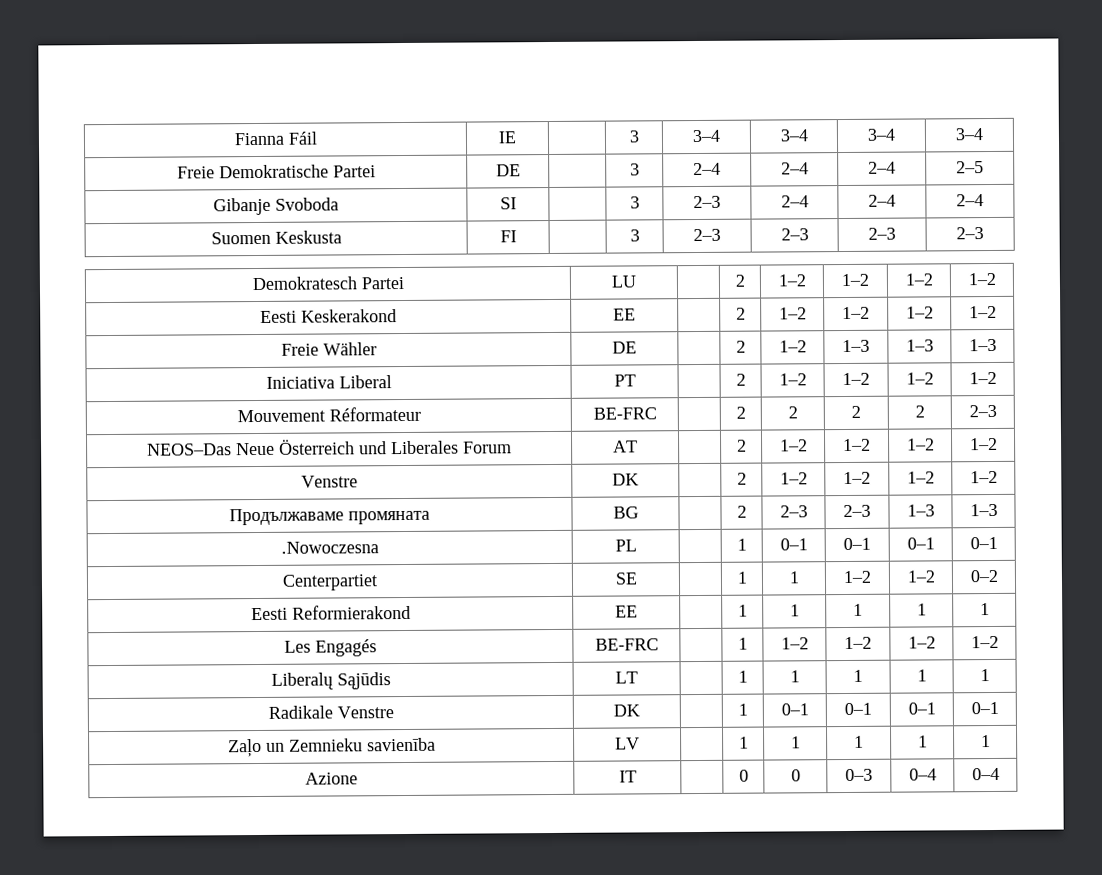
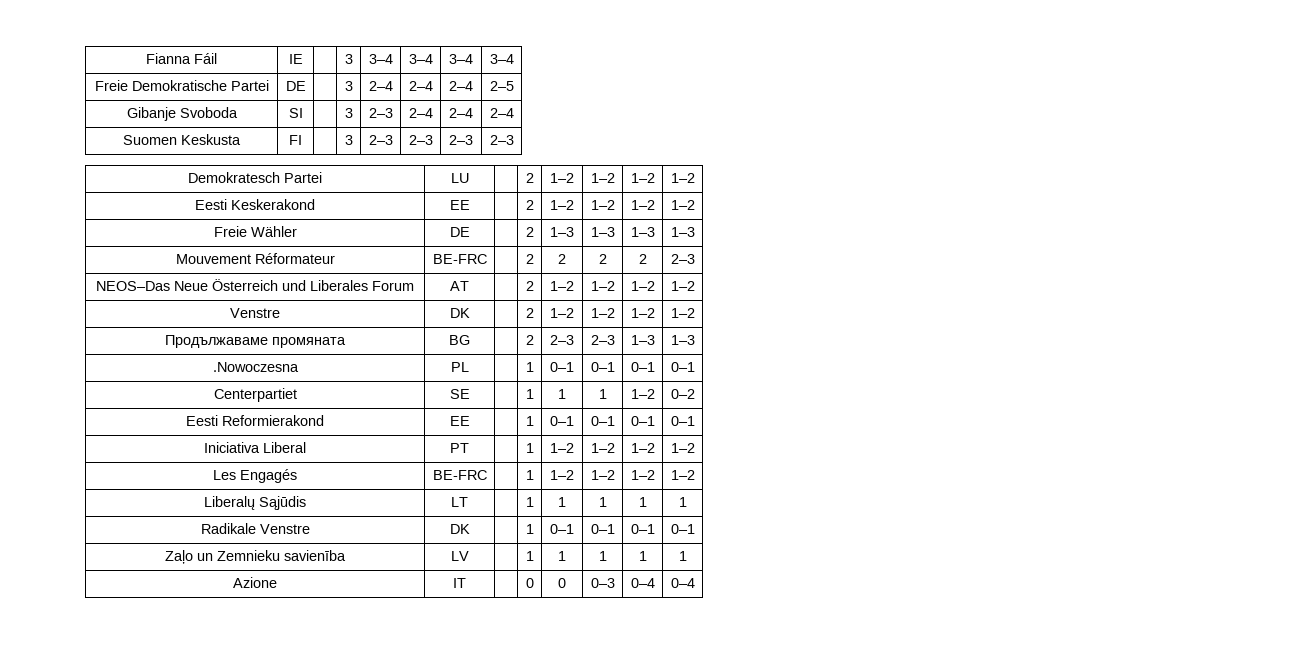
- Freie Wähler | DE | | 2 | 1–2 | 1–3 | 1–3 | 1–3
- Iniciativa Liberal | PT | | 2 | 1–2 | 1–2 | 1–2 | 1–2
+ Freie Wähler | DE | | 2 | 1–3 | 1–3 | 1–3 | 1–3
- Centerpartiet | SE | | 1 | 1 | 1–2 | 1–2 | 0–2
+ Centerpartiet | SE | | 1 | 1 | 1 | 1–2 | 0–2
- Eesti Reformierakond | EE | | 1 | 1 | 1 | 1 | 1
+ Eesti Reformierakond | EE | | 1 | 0–1 | 0–1 | 0–1 | 0–1
+ Iniciativa Liberal | PT | | 1 | 1–2 | 1–2 | 1–2 | 1–2

